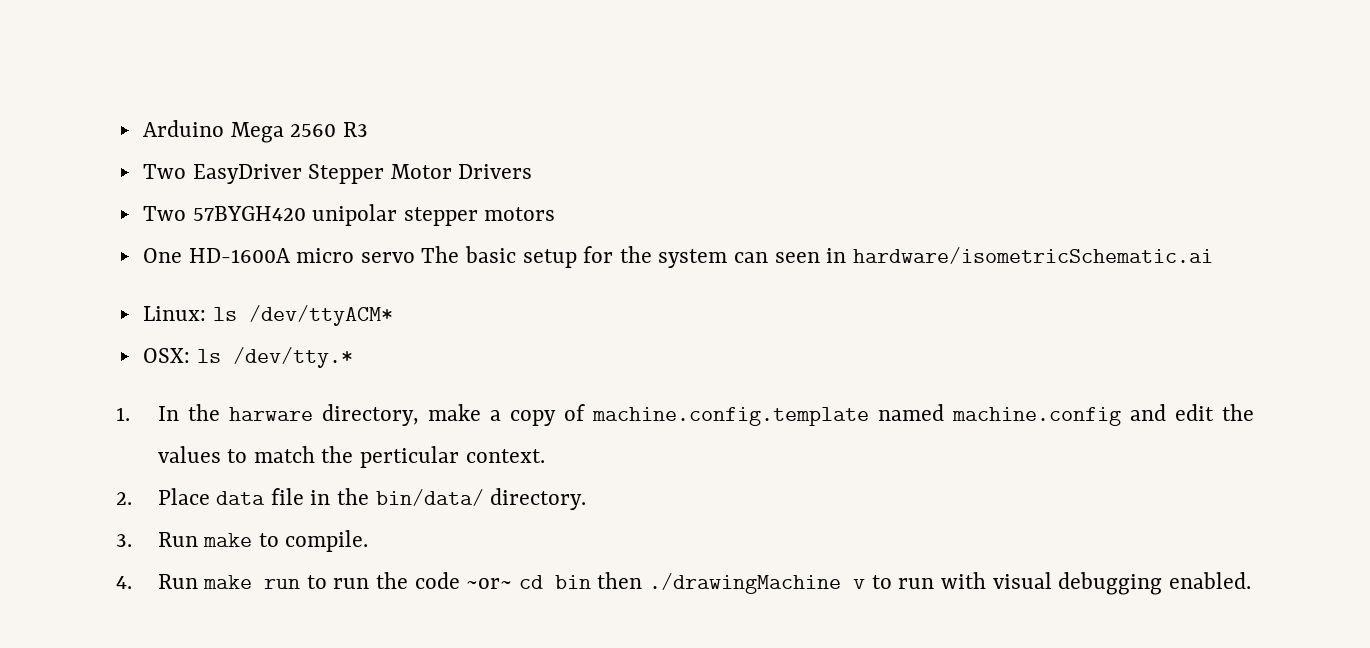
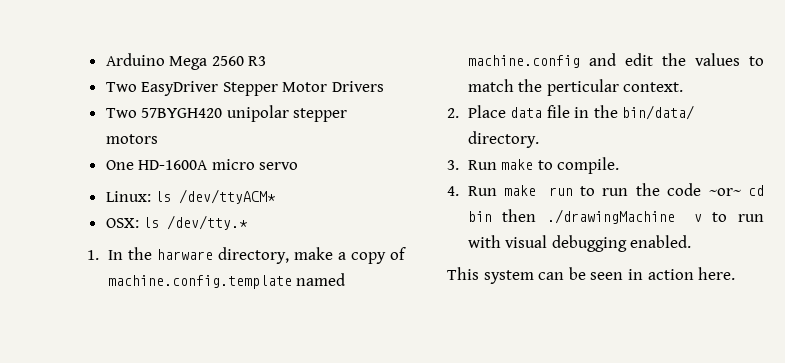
- One HD-1600A micro servo The basic setup for the system can seen in hardware/isometricSchematic.ai
+ One HD-1600A micro servo
+ This system can be seen in action here.

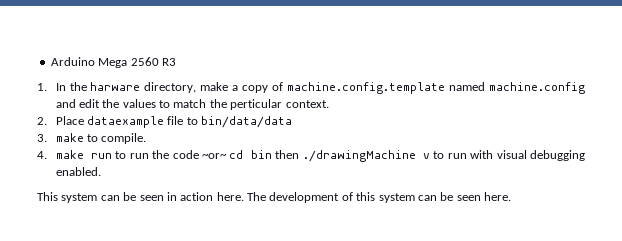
- Two EasyDriver Stepper Motor Drivers
- Two 57BYGH420 unipolar stepper motors
- One HD-1600A micro servo
- Linux: ls /dev/ttyACM*
- OSX: ls /dev/tty.*
- 2. Place data file in the bin/data/ directory.
+ 2. Place dataexample file to bin/data/data
- 3. Run make to compile.
+ 3. make to compile.
- 4. Run make run to run the code ~or~ cd bin then ./drawingMachine v to run with visual debugging enabled.
+ 4. make run to run the code ~or~ cd bin then ./drawingMachine v to run with visual debugging enabled.
+ The development of this system can be seen here.

